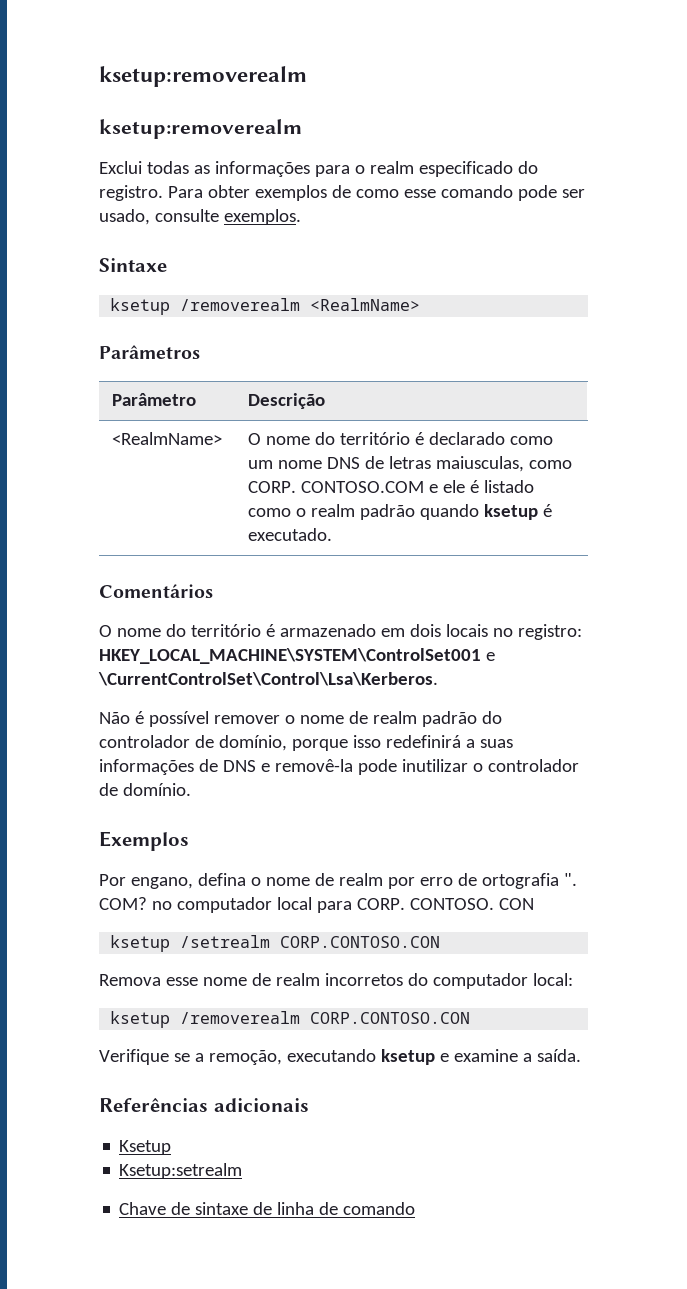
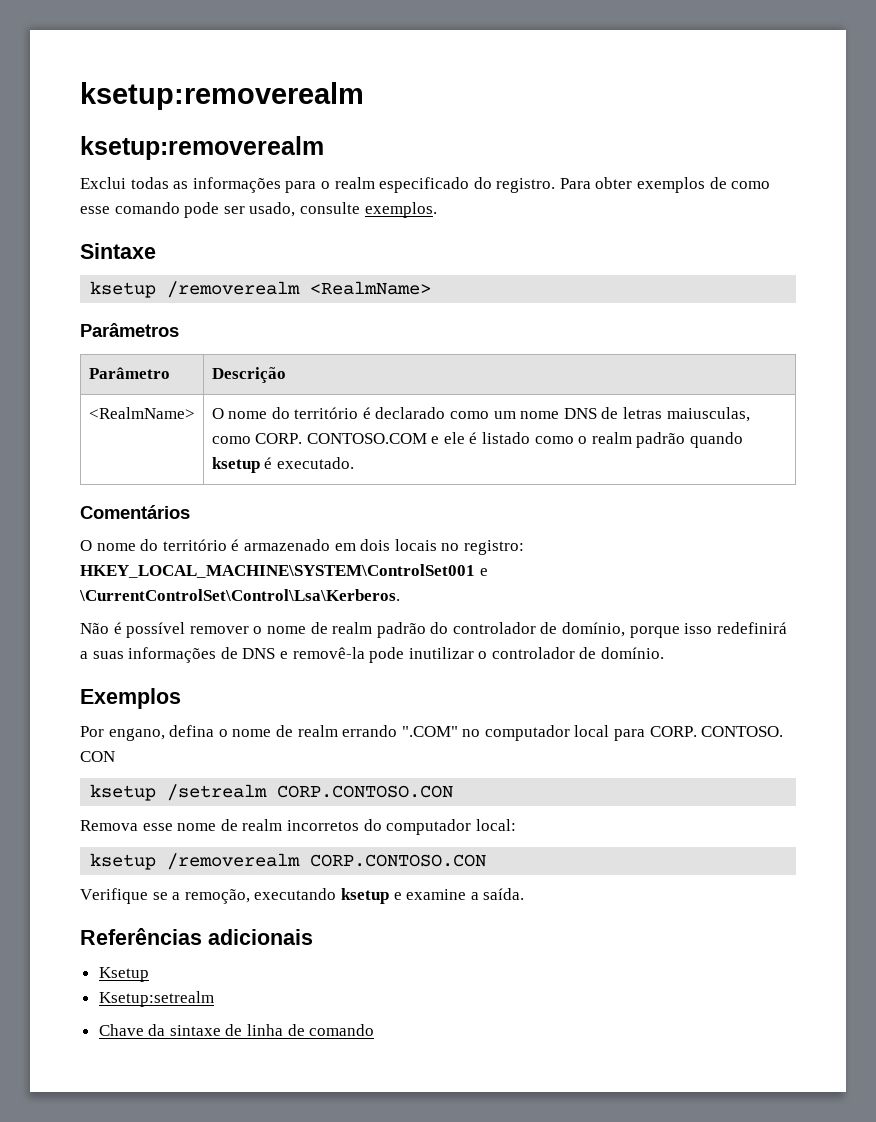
- Por engano, defina o nome de realm por erro de ortografia ". COM? no computador local para CORP.
+ Por engano, defina o nome de realm errando ".COM" no computador local para CORP.
- Chave de sintaxe de linha de comando
+ Chave da sintaxe de linha de comando

